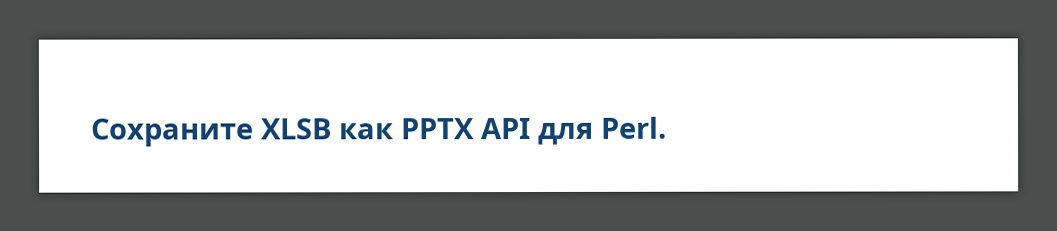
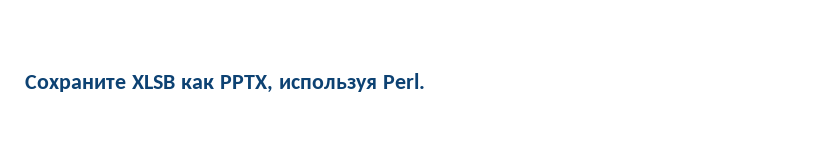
- Сохраните XLSB как PPTX API для Perl.
+ Сохраните XLSB как PPTX, используя Perl.

